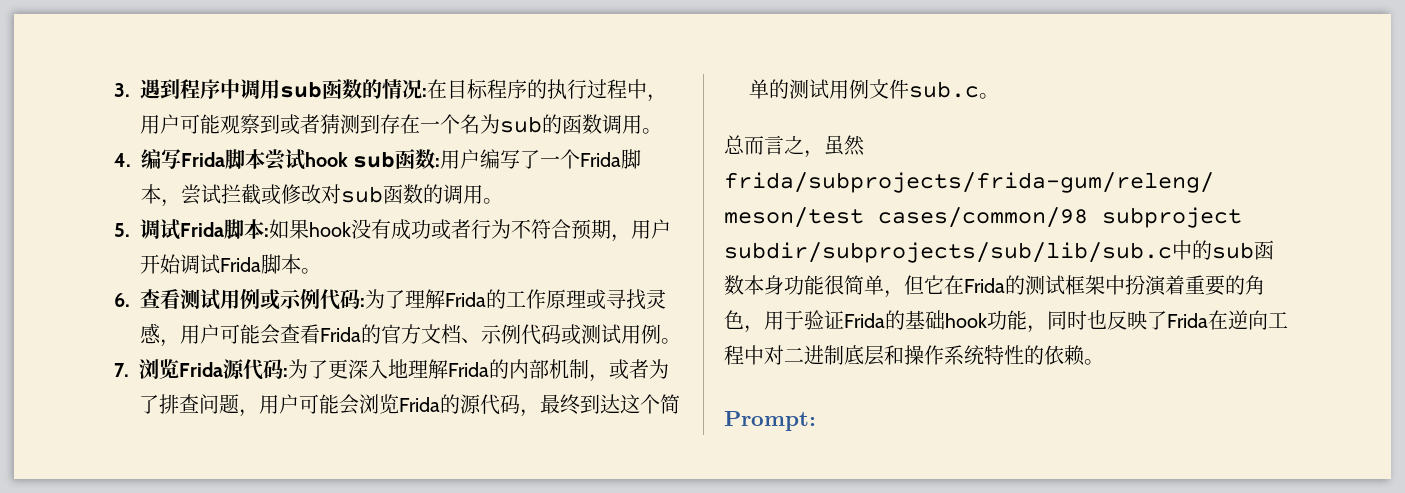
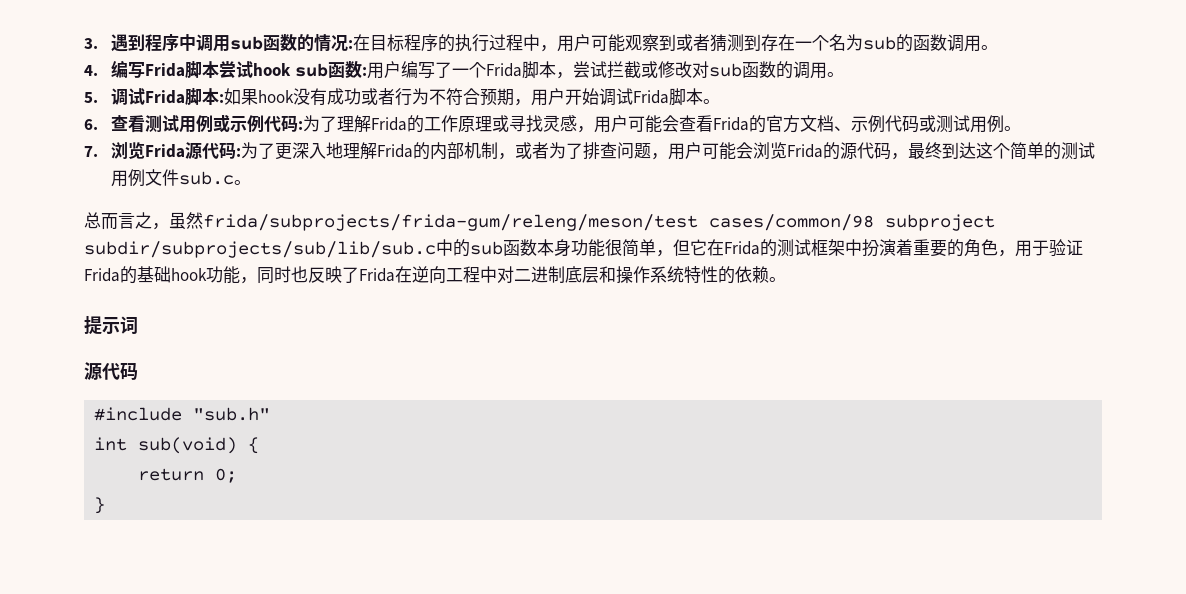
- Prompt:
+ 提示词
+ 源代码
+ #include "sub.h"
+ int sub(void) {
+ return 0;
+ }

